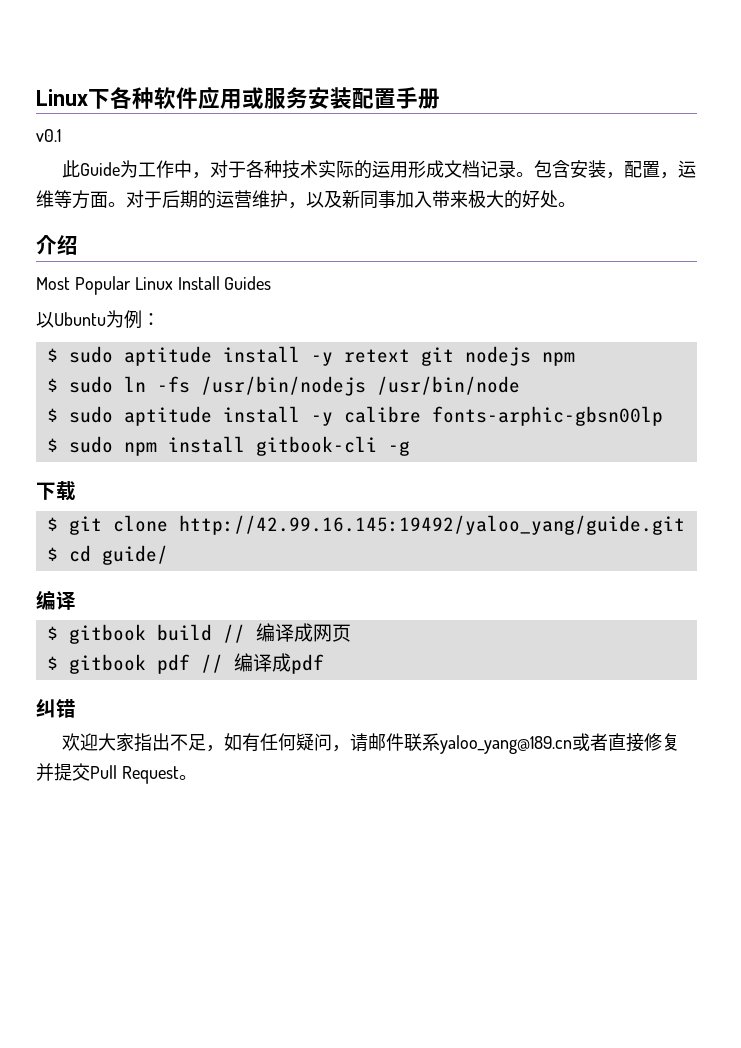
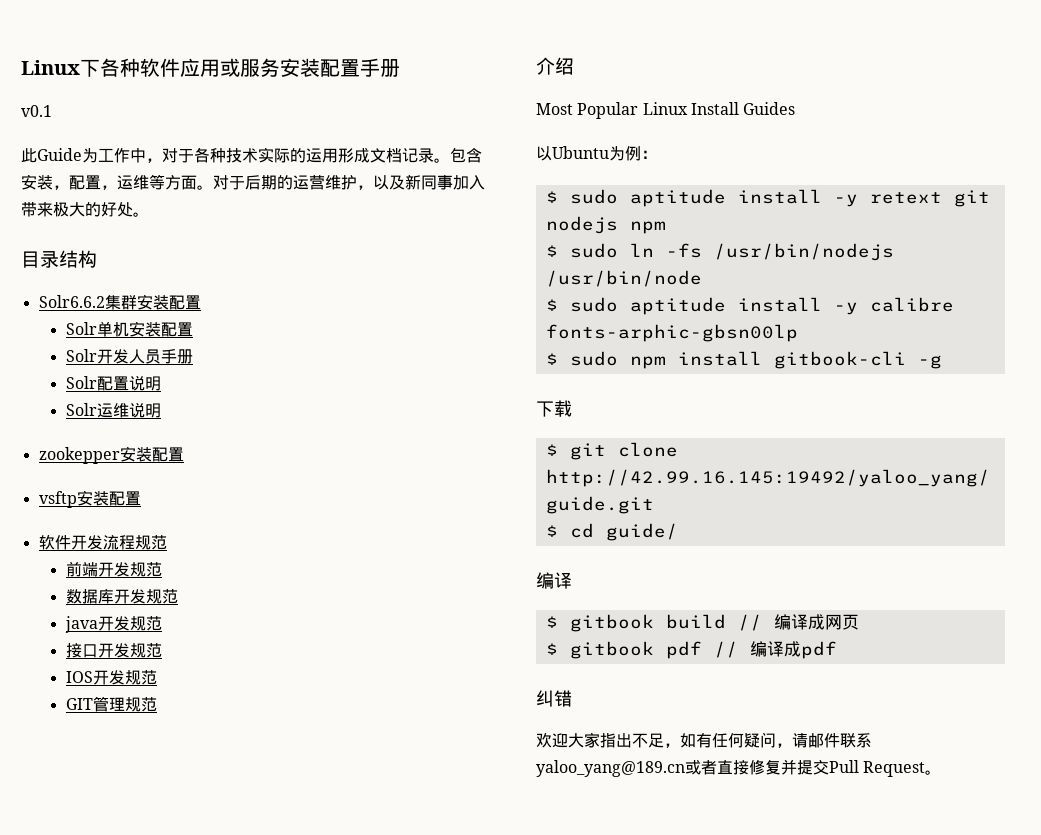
+ 目录结构
+ Solr6.6.2集群安装配置
+ Solr单机安装配置
+ Solr开发人员手册
+ Solr配置说明
+ Solr运维说明
+ zookepper安装配置
+ vsftp安装配置
+ 软件开发流程规范
+ 前端开发规范
+ 数据库开发规范
+ java开发规范
+ 接口开发规范
+ IOS开发规范
+ GIT管理规范

